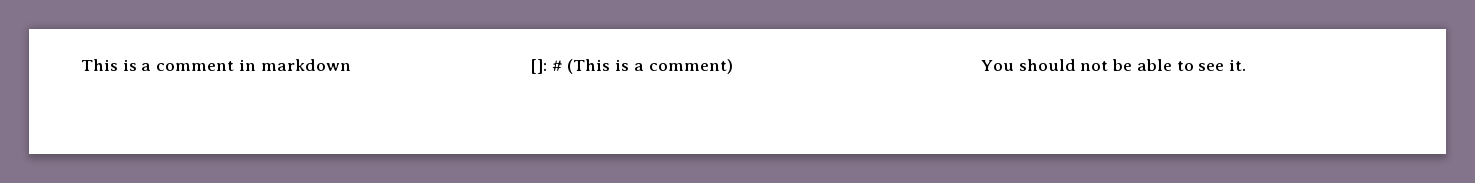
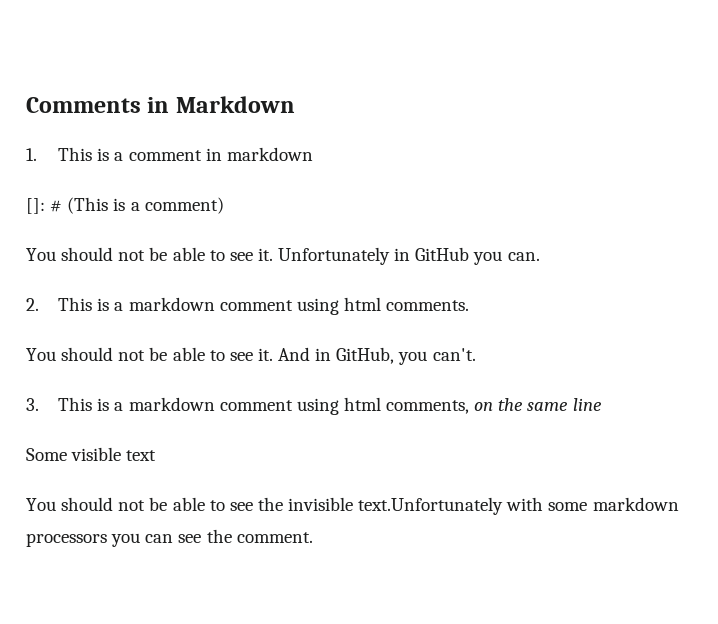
- This is a comment in markdown
+ Comments in Markdown
+ 1. This is a comment in markdown
+ Unfortunately in GitHub you can.
+ 2. This is a markdown comment using html comments.
+ You should not be able to see it. And in GitHub, you can't.
+ 3. This is a markdown comment using html comments, on the same line
+ Some visible text
+ You should not be able to see the invisible text.Unfortunately with some markdown processors you can see the comment.

